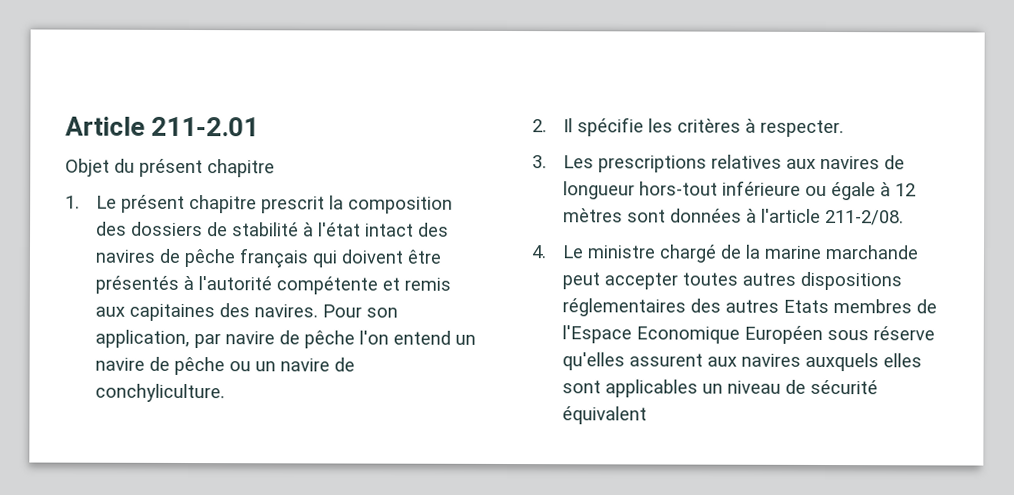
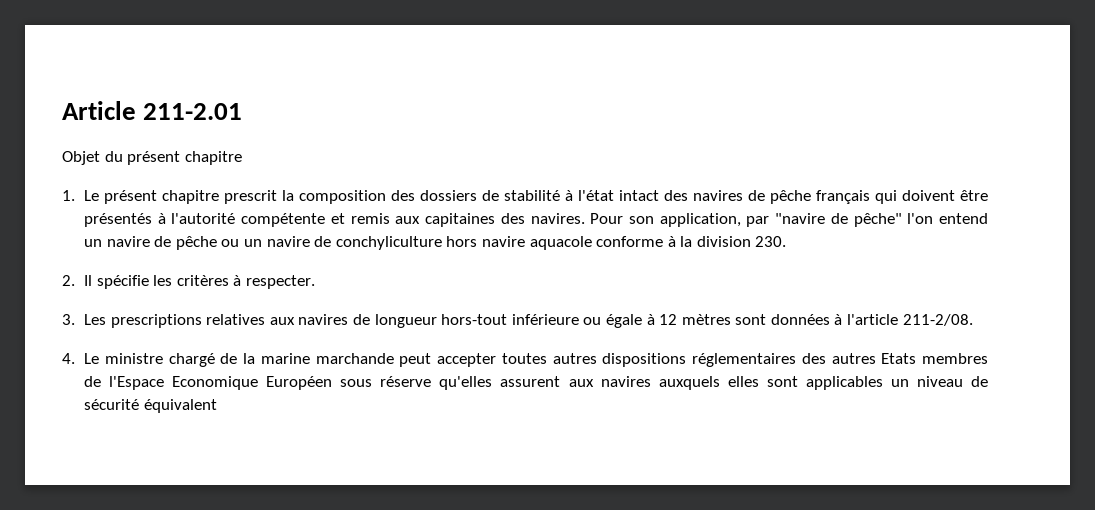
- Pour son application, par navire de pêche l'on entend un navire de pêche ou un navire de conchyliculture.
+ Pour son application, par "navire de pêche" l'on entend un navire de pêche ou un navire de conchyliculture hors navire aquacole conforme à la division 230.

